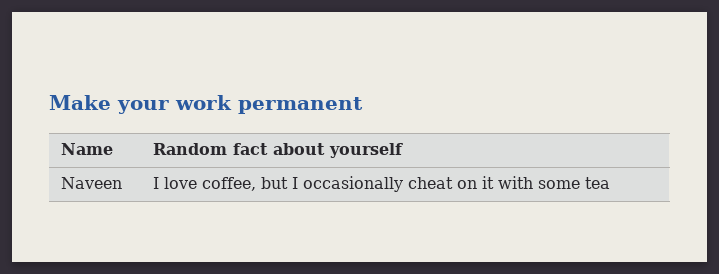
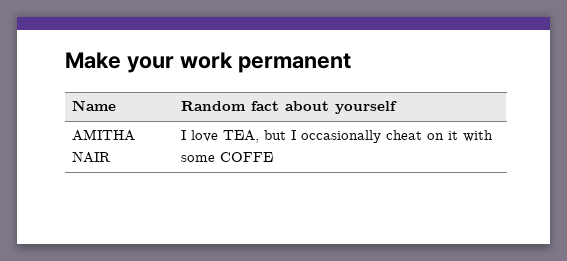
- Naveen | I love coffee, but I occasionally cheat on it with some tea
+ AMITHA NAIR | I love TEA, but I occasionally cheat on it with some COFFE

